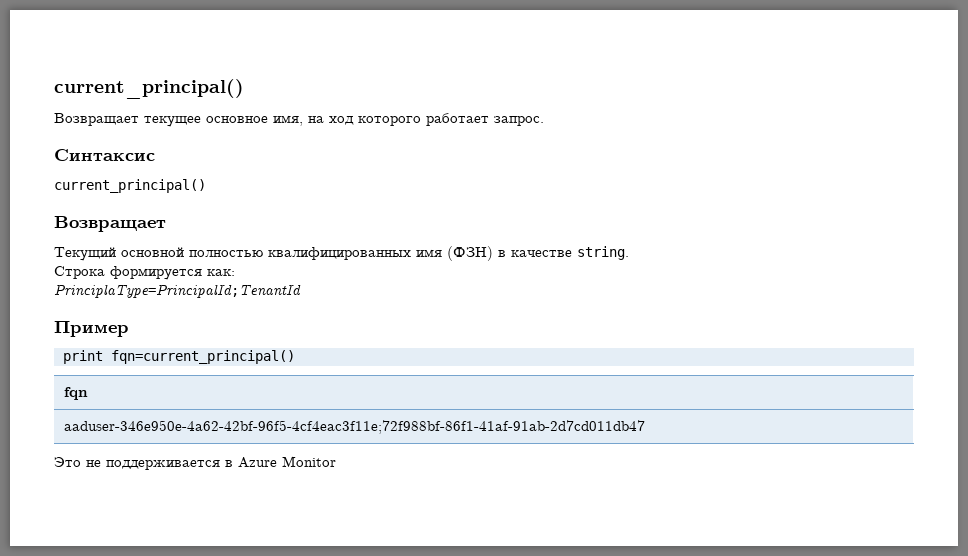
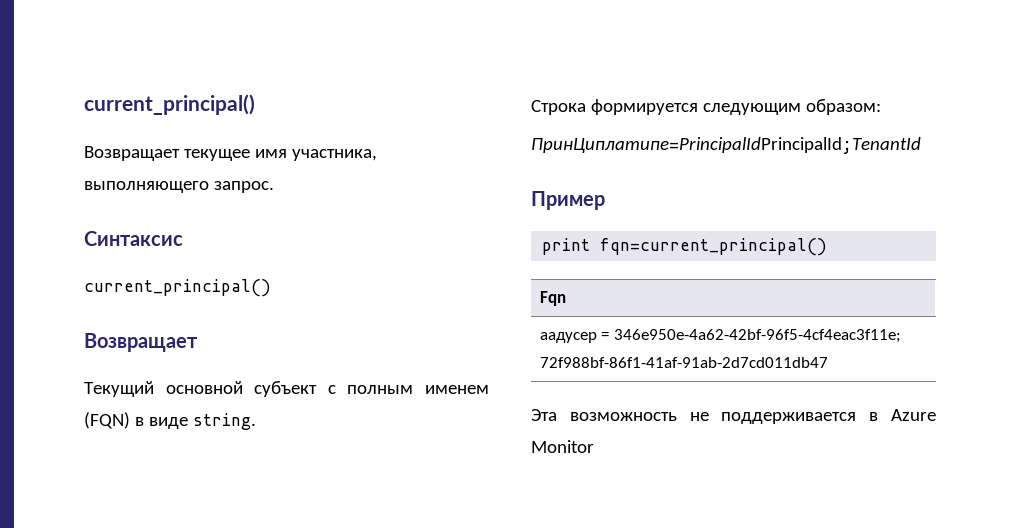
- Возвращает текущее основное имя, на ход которого работает запрос.
+ Возвращает текущее имя участника, выполняющего запрос.
- Текущий основной полностью квалифицированных имя (ФЗН) в качестве string.
+ Текущий основной субъект с полным именем (FQN) в виде string.
- Строка формируется как:
- PrinciplaType=PrincipalId;TenantId
+ Строка формируется следующим образом:
+ ПринЦиплатипе=PrincipalIdPrincipalId;TenantId
- fqn
- aaduser-346e950e-4a62-42bf-96f5-4cf4eac3f11e;72f988bf-86f1-41af-91ab-2d7cd011db47
- Это не поддерживается в Azure Monitor
+ Fqn
+ аадусер = 346e950e-4a62-42bf-96f5-4cf4eac3f11e; 72f988bf-86f1-41af-91ab-2d7cd011db47
+ Эта возможность не поддерживается в Azure Monitor

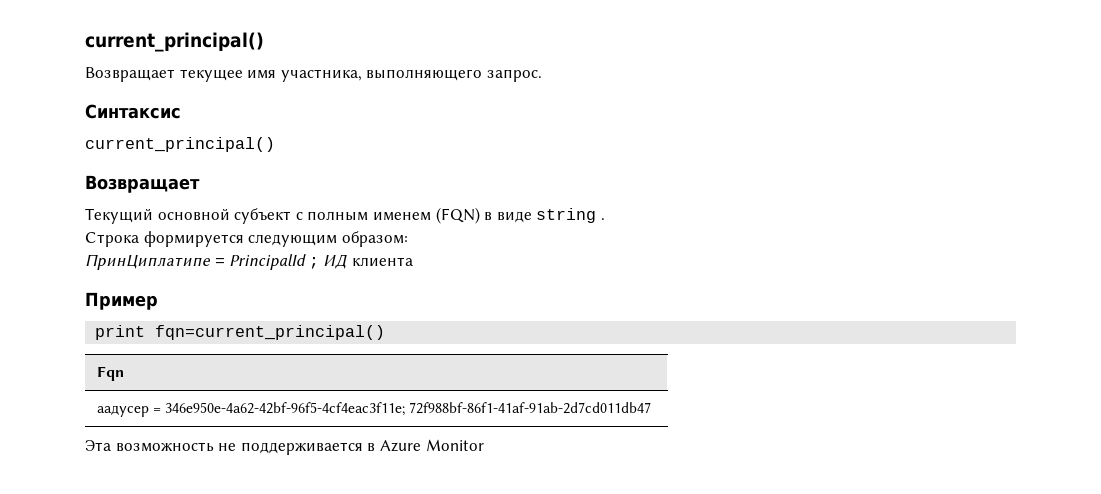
- Текущий основной субъект с полным именем (FQN) в виде string.
+ Текущий основной субъект с полным именем (FQN) в виде string .
- ПринЦиплатипе=PrincipalIdPrincipalId;TenantId
+ ПринЦиплатипе = PrincipalId ; ИД клиента

